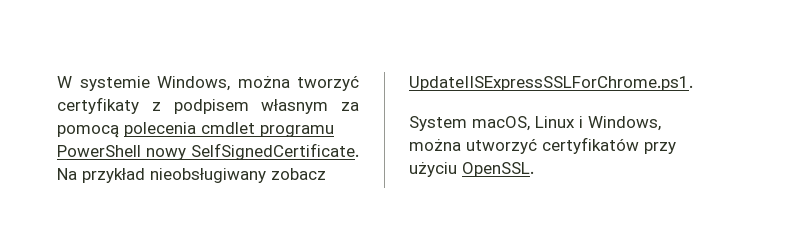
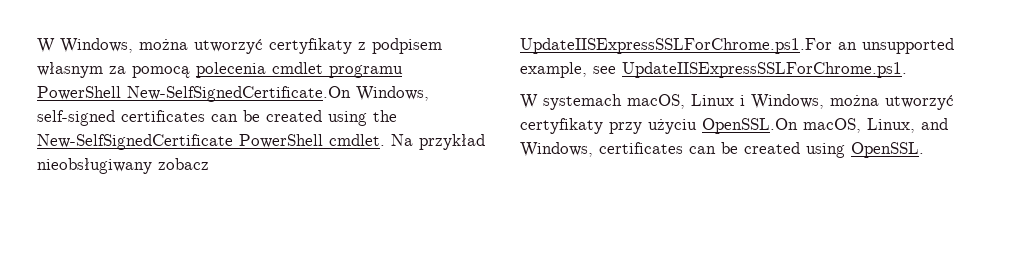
- W systemie Windows, można tworzyć certyfikaty z podpisem własnym za pomocą polecenia cmdlet programu PowerShell nowy SelfSignedCertificate. Na przykład nieobsługiwany zobacz UpdateIISExpressSSLForChrome.ps1.
+ W Windows, można utworzyć certyfikaty z podpisem własnym za pomocą polecenia cmdlet programu PowerShell New-SelfSignedCertificate.On Windows, self-signed certificates can be created using the New-SelfSignedCertificate PowerShell cmdlet. Na przykład nieobsługiwany zobacz UpdateIISExpressSSLForChrome.ps1.For an unsupported example, see UpdateIISExpressSSLForChrome.ps1.
- System macOS, Linux i Windows, można utworzyć certyfikatów przy użyciu OpenSSL.
+ W systemach macOS, Linux i Windows, można utworzyć certyfikaty przy użyciu OpenSSL.On macOS, Linux, and Windows, certificates can be created using OpenSSL.

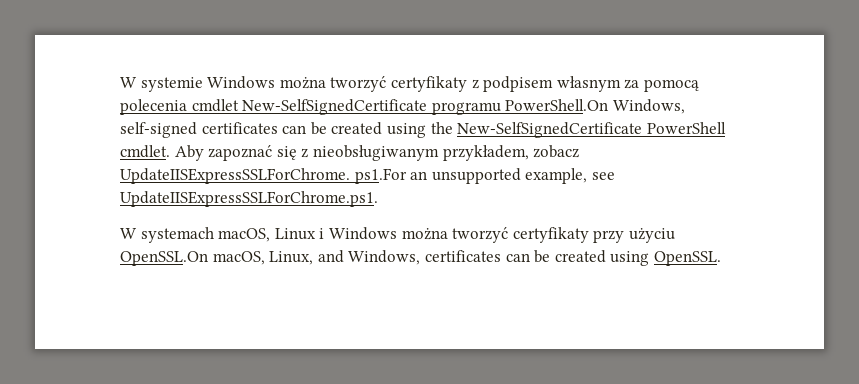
- W Windows, można utworzyć certyfikaty z podpisem własnym za pomocą polecenia cmdlet programu PowerShell New-SelfSignedCertificate.On Windows, self-signed certificates can be created using the New-SelfSignedCertificate PowerShell cmdlet.
+ W systemie Windows można tworzyć certyfikaty z podpisem własnym za pomocą polecenia cmdlet New-SelfSignedCertificate programu PowerShell.On Windows, self-signed certificates can be created using the New-SelfSignedCertificate PowerShell cmdlet.
- Na przykład nieobsługiwany zobacz UpdateIISExpressSSLForChrome.ps1.For an unsupported example, see UpdateIISExpressSSLForChrome.ps1.
+ Aby zapoznać się z nieobsługiwanym przykładem, zobacz UpdateIISExpressSSLForChrome. ps1.For an unsupported example, see UpdateIISExpressSSLForChrome.ps1.
- W systemach macOS, Linux i Windows, można utworzyć certyfikaty przy użyciu OpenSSL.On macOS, Linux, and Windows, certificates can be created using OpenSSL.
+ W systemach macOS, Linux i Windows można tworzyć certyfikaty przy użyciu OpenSSL.On macOS, Linux, and Windows, certificates can be created using OpenSSL.

